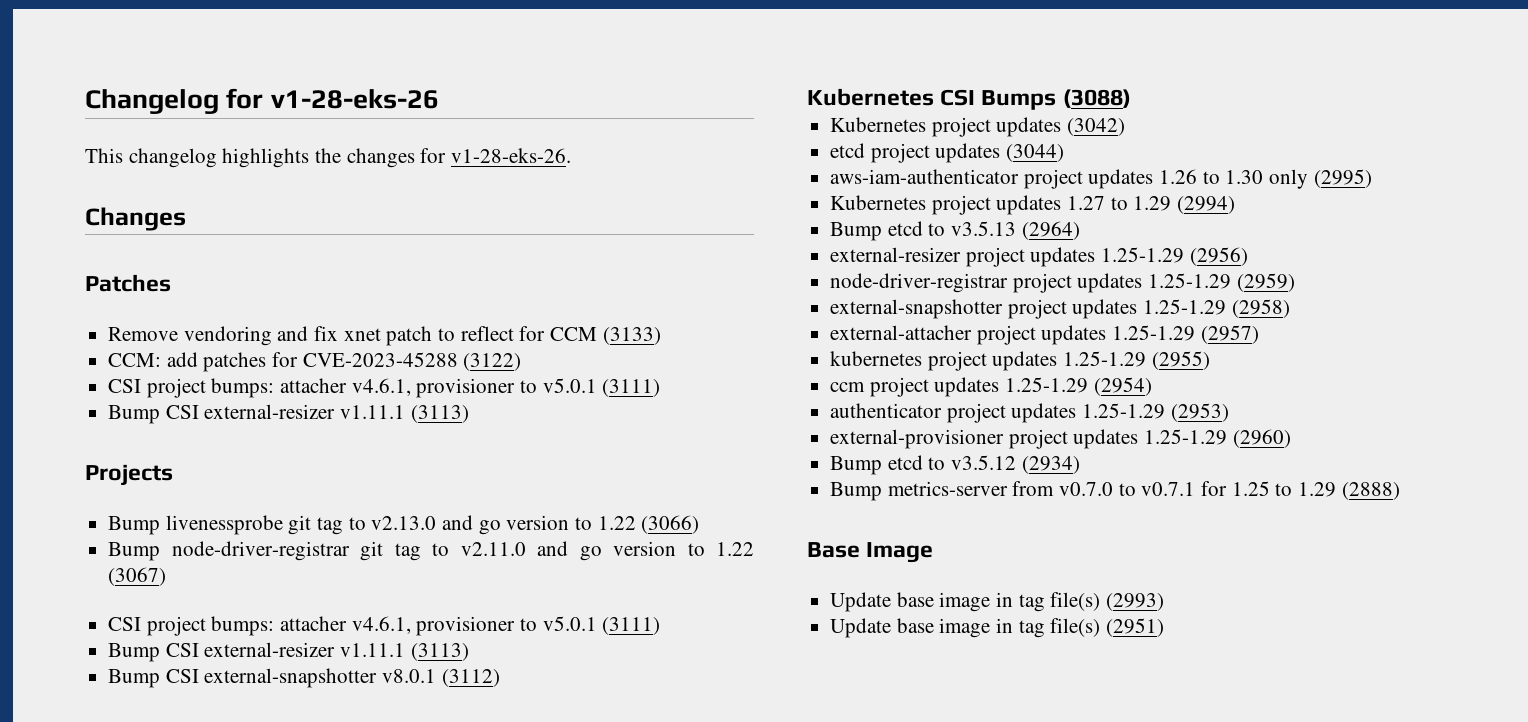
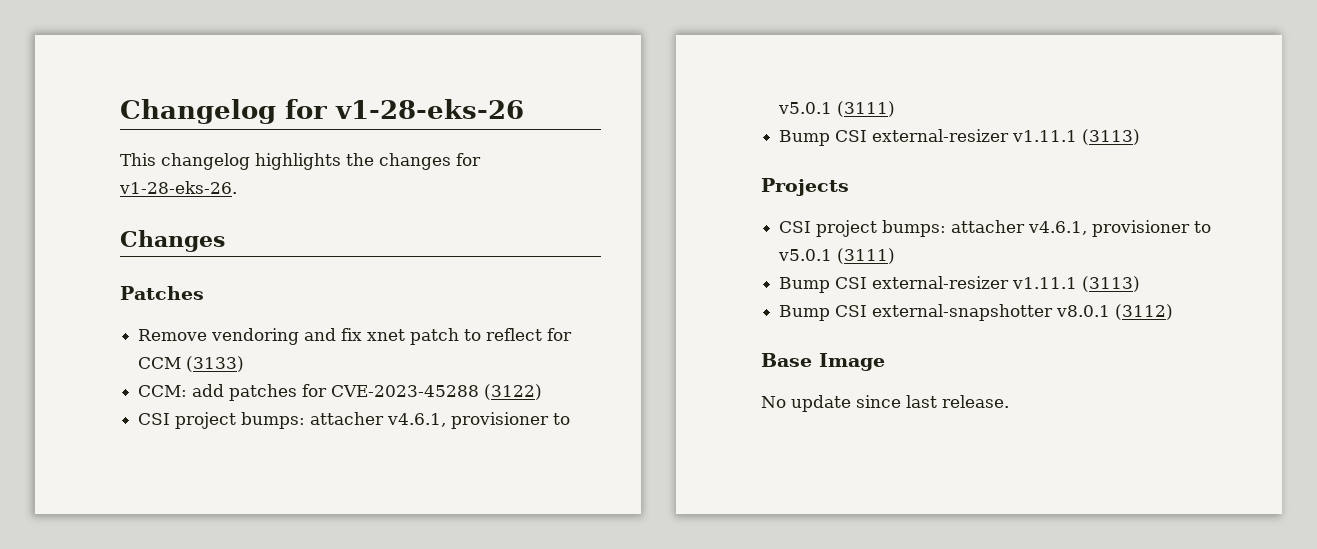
- Bump livenessprobe git tag to v2.13.0 and go version to 1.22 (3066)
- Bump node-driver-registrar git tag to v2.11.0 and go version to 1.22 (3067)
- Kubernetes CSI Bumps (3088)
- Kubernetes project updates (3042)
- etcd project updates (3044)
- aws-iam-authenticator project updates 1.26 to 1.30 only (2995)
- Kubernetes project updates 1.27 to 1.29 (2994)
- Bump etcd to v3.5.13 (2964)
- external-resizer project updates 1.25-1.29 (2956)
- node-driver-registrar project updates 1.25-1.29 (2959)
- external-snapshotter project updates 1.25-1.29 (2958)
- external-attacher project updates 1.25-1.29 (2957)
- kubernetes project updates 1.25-1.29 (2955)
- ccm project updates 1.25-1.29 (2954)
- authenticator project updates 1.25-1.29 (2953)
- external-provisioner project updates 1.25-1.29 (2960)
- Bump etcd to v3.5.12 (2934)
- Bump metrics-server from v0.7.0 to v0.7.1 for 1.25 to 1.29 (2888)
  Base Image
- Update base image in tag file(s) (2993)
- Update base image in tag file(s) (2951)
+ No update since last release.

